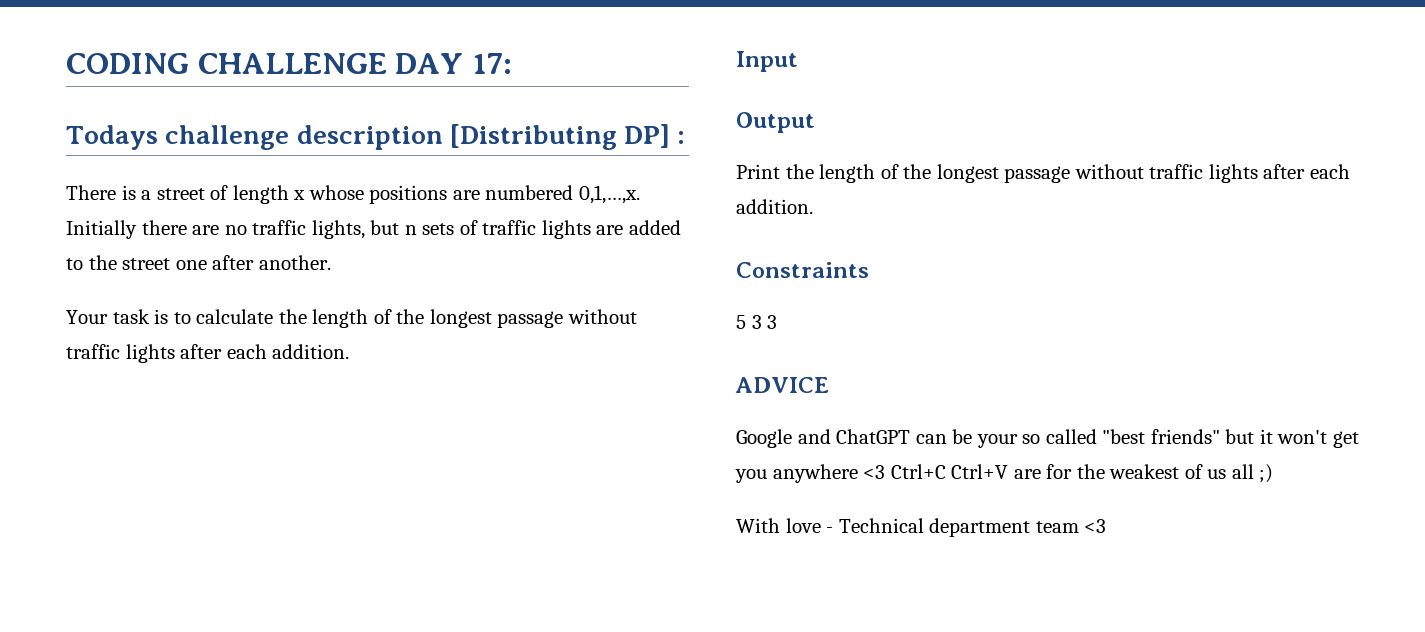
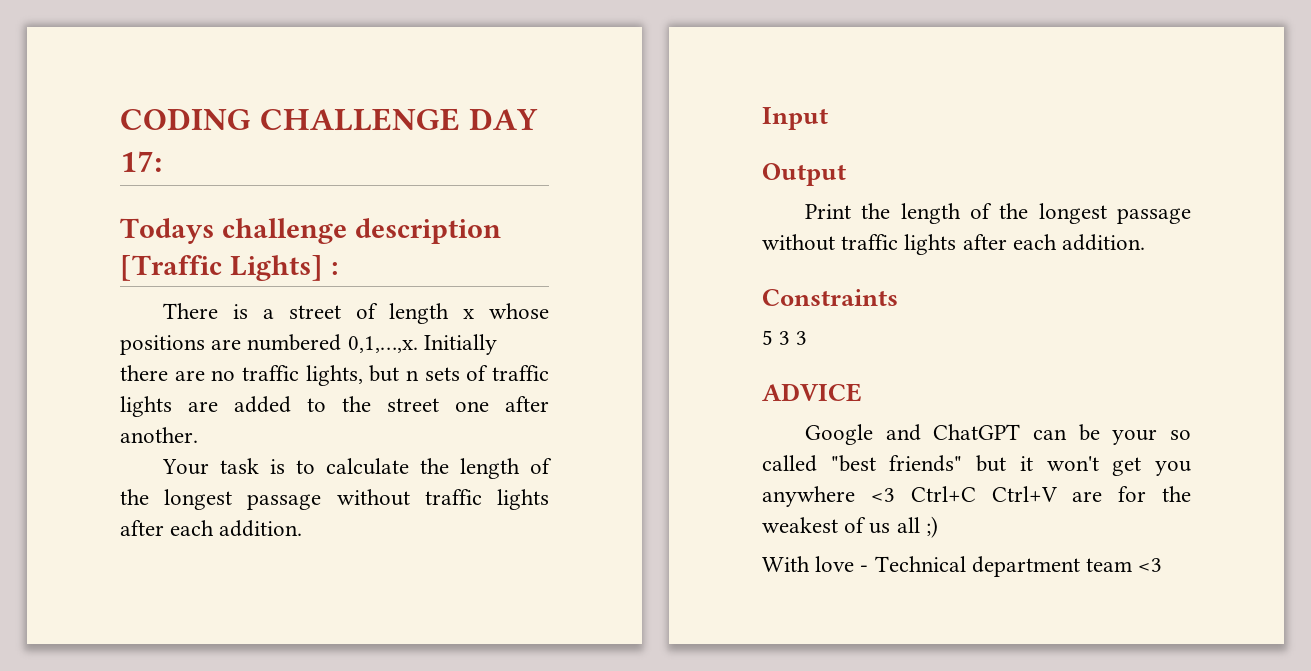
- Todays challenge description [Distributing DP] :
+ Todays challenge description [Traffic Lights] :

